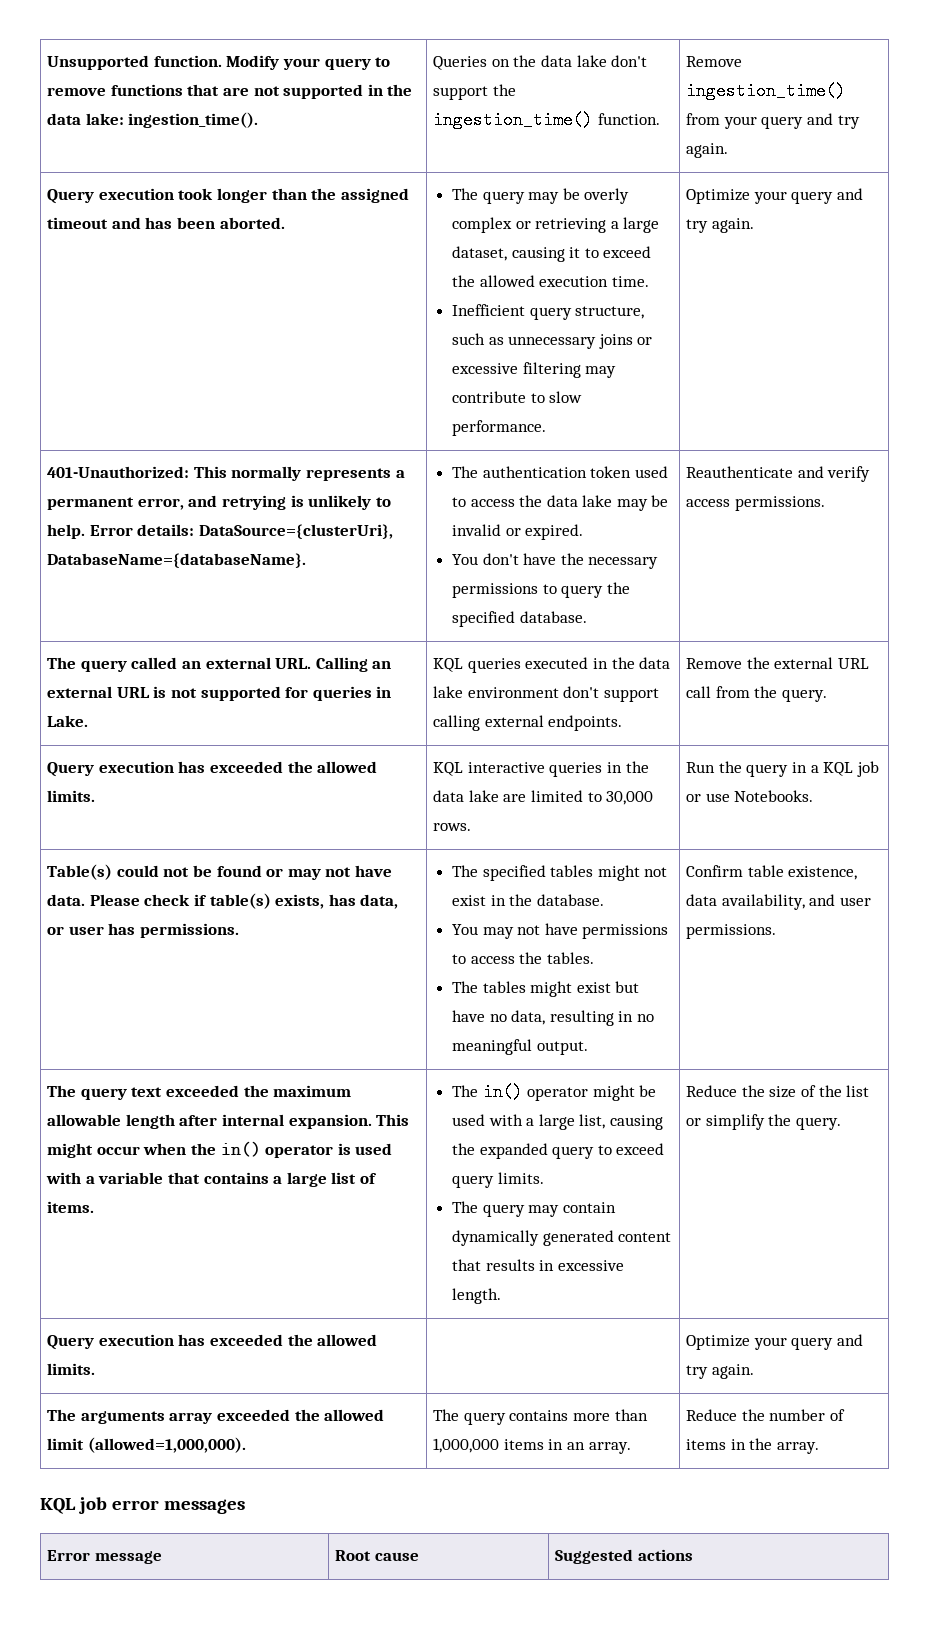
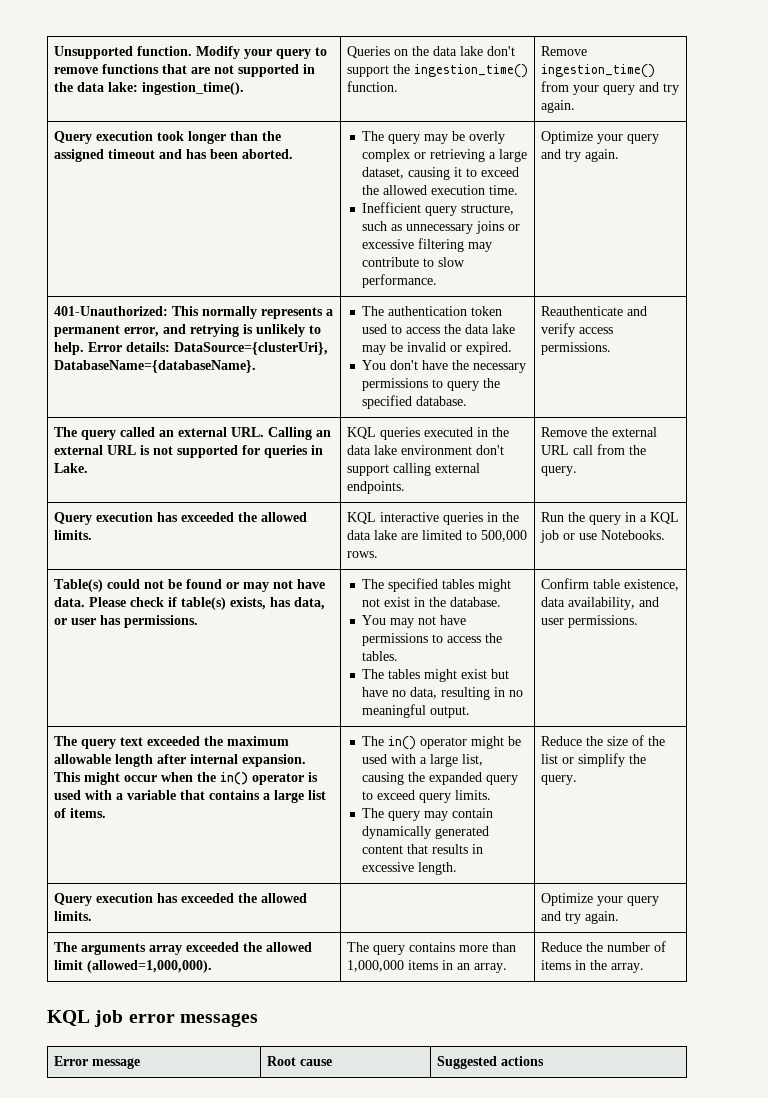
- Query execution has exceeded the allowed limits. | KQL interactive queries in the data lake are limited to 30,000 rows. | Run the query in a KQL job or use Notebooks.
+ Query execution has exceeded the allowed limits. | KQL interactive queries in the data lake are limited to 500,000 rows. | Run the query in a KQL job or use Notebooks.

